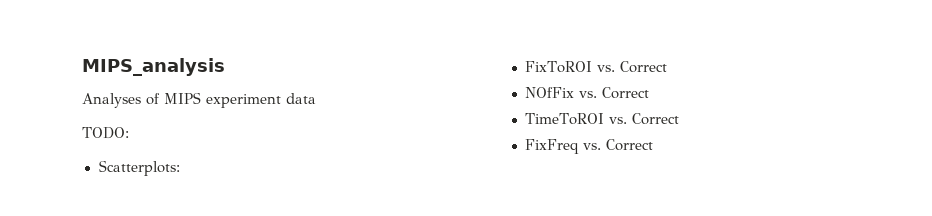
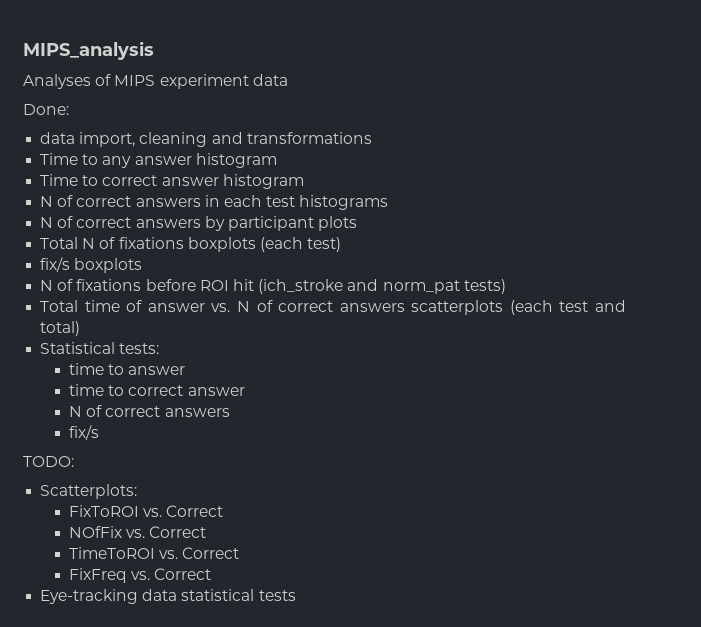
+ Done:
+ data import, cleaning and transformations
+ Time to any answer histogram
+ Time to correct answer histogram
+ N of correct answers in each test histograms
+ N of correct answers by participant plots
+ Total N of fixations boxplots (each test)
+ fix/s boxplots
+ N of fixations before ROI hit (ich_stroke and norm_pat tests)
+ Total time of answer vs. N of correct answers scatterplots (each test and total)
+ Statistical tests:
+ time to answer
+ time to correct answer
+ N of correct answers
+ fix/s
+ Eye-tracking data statistical tests

